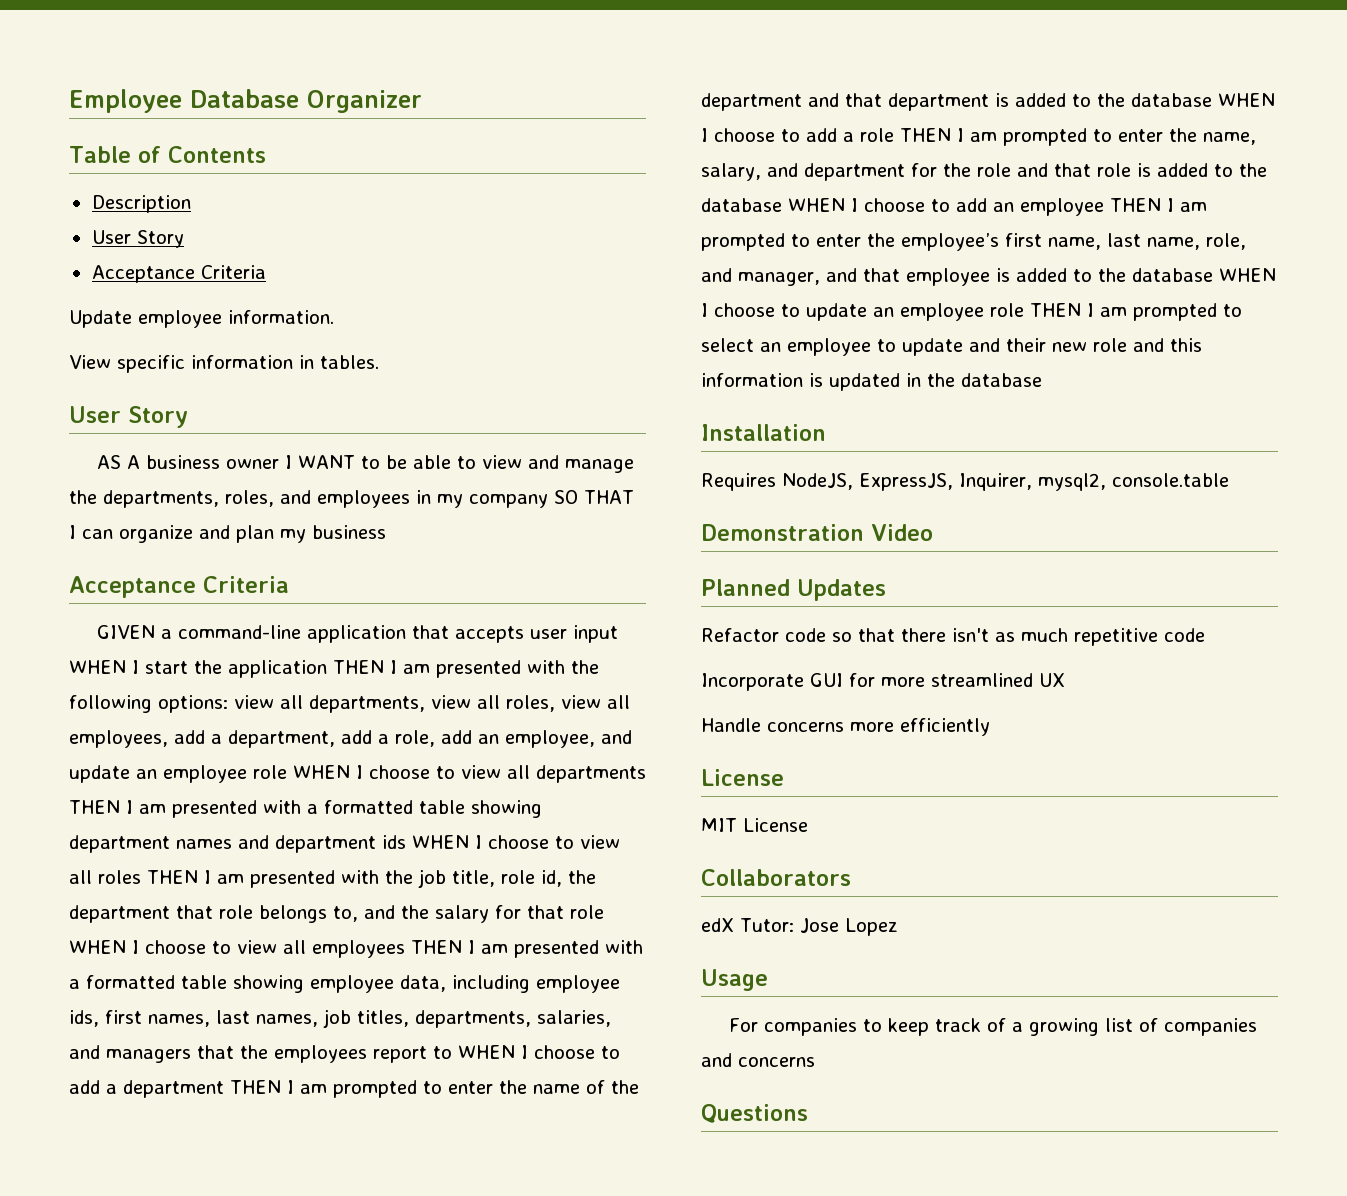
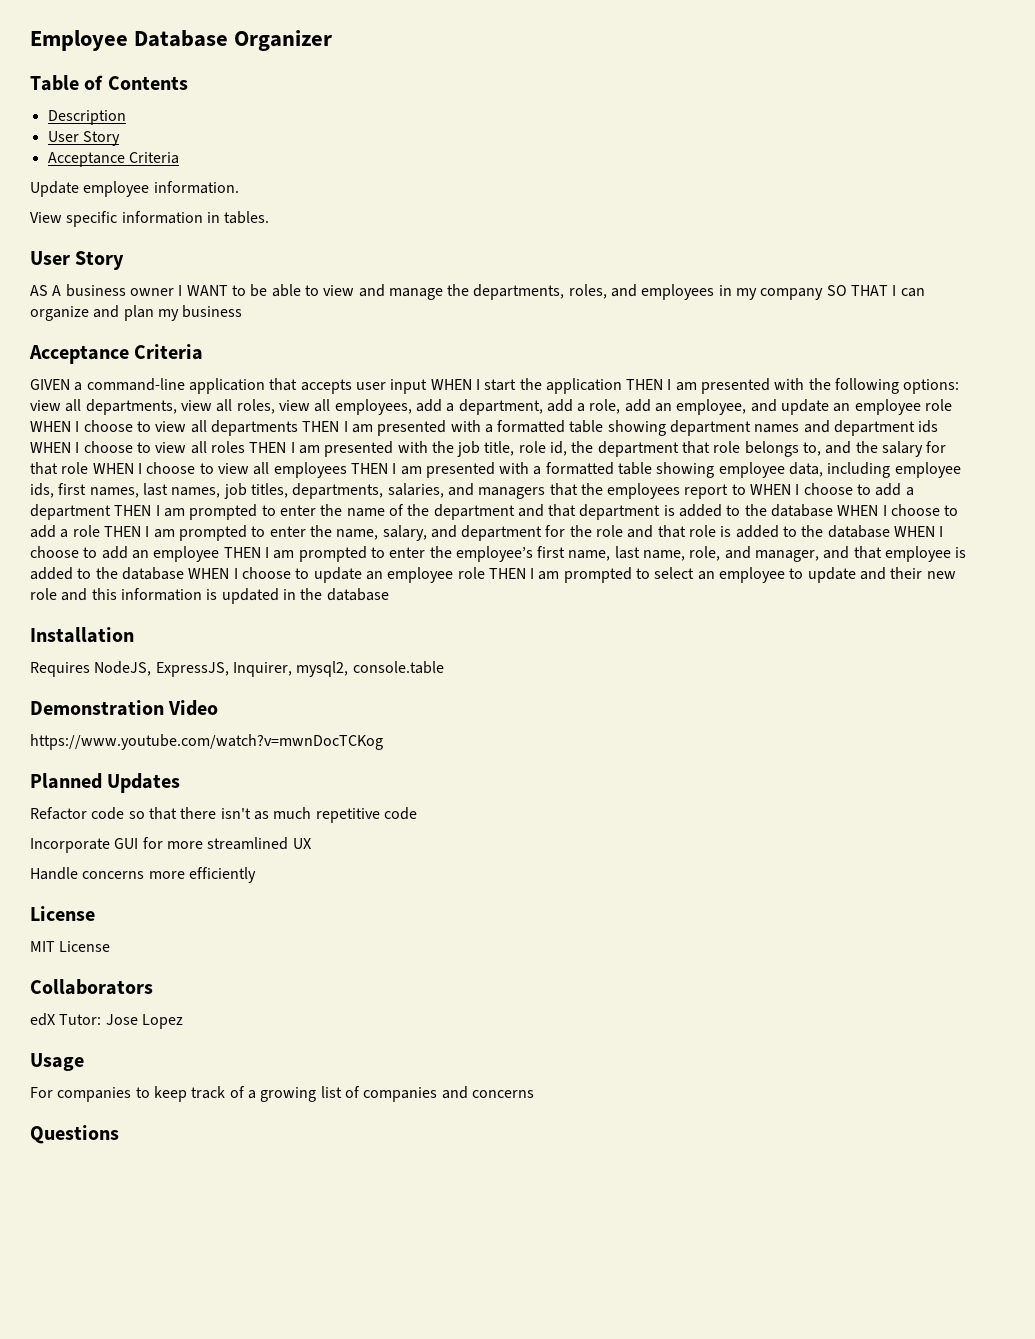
+ https://www.youtube.com/watch?v=mwnDocTCKog

